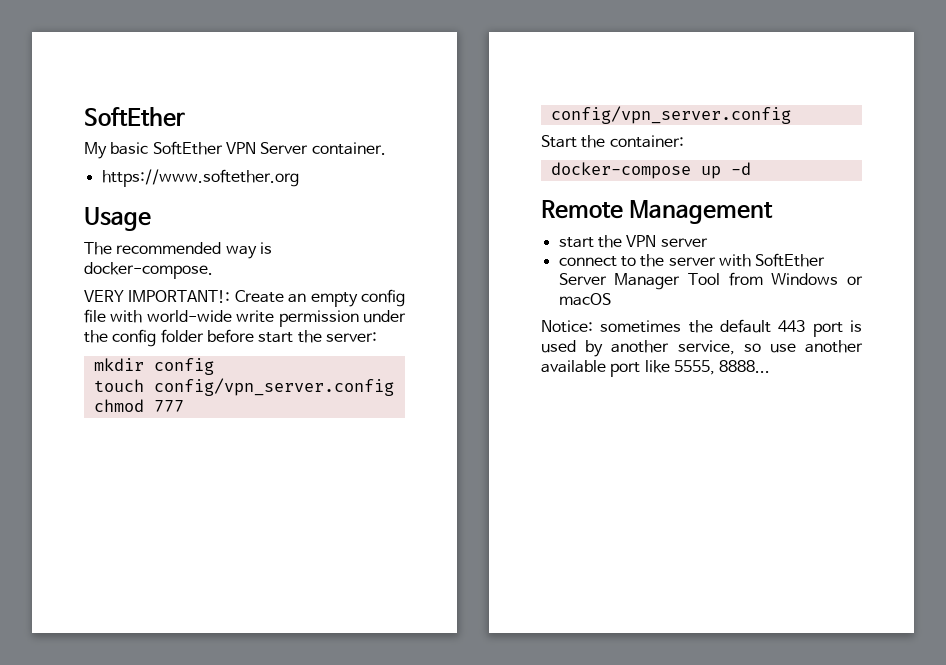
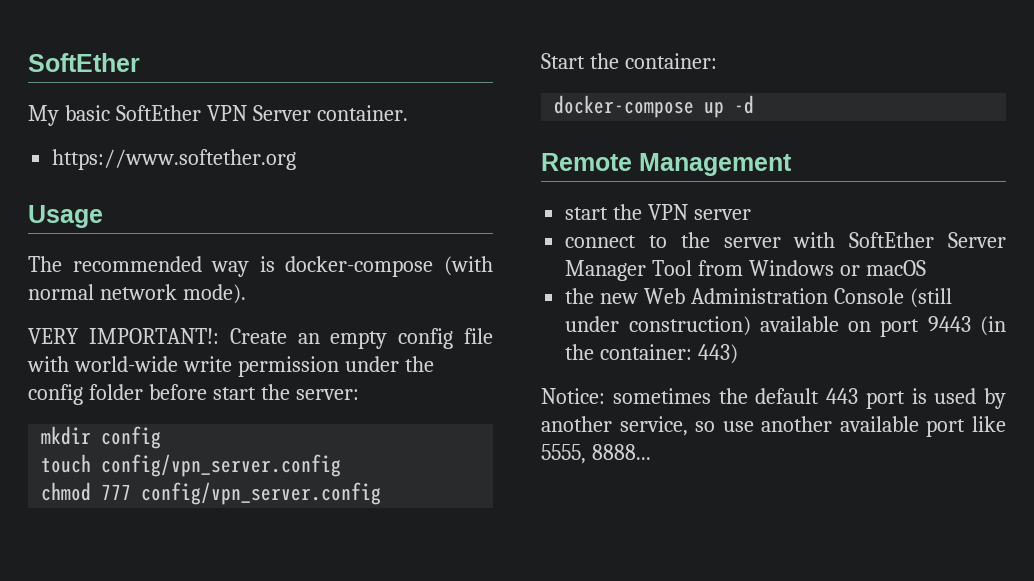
- The recommended way is docker-compose.
+ The recommended way is docker-compose (with normal network mode).
+ the new Web Administration Console (still under construction) available on port 9443 (in the container: 443)

